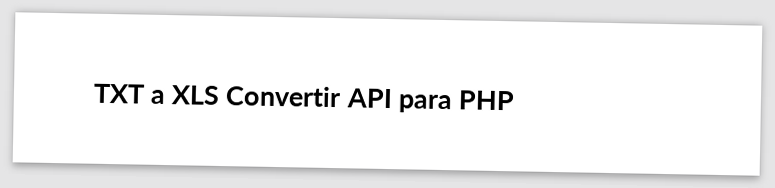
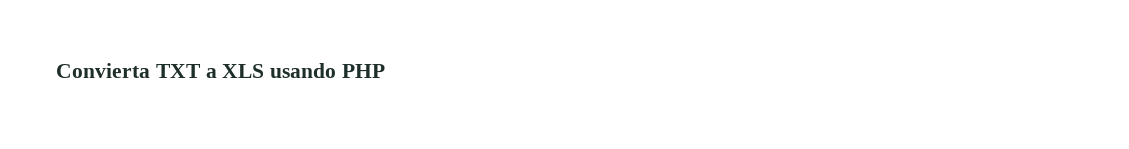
- TXT a XLS Convertir API para PHP
+ Convierta TXT a XLS usando PHP

